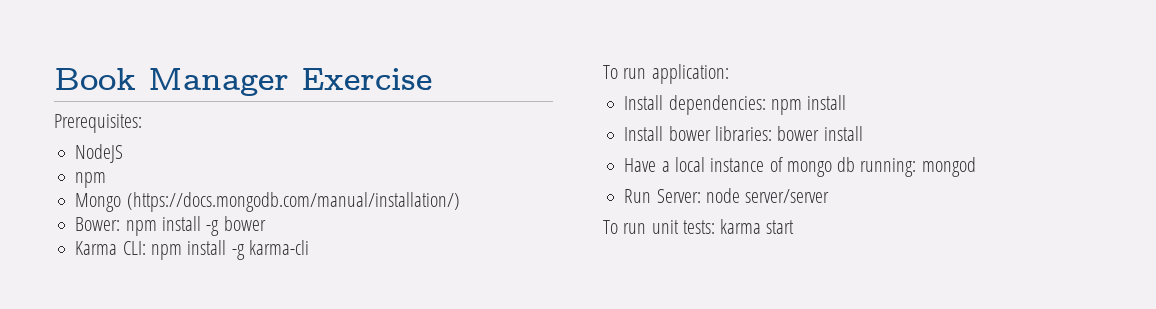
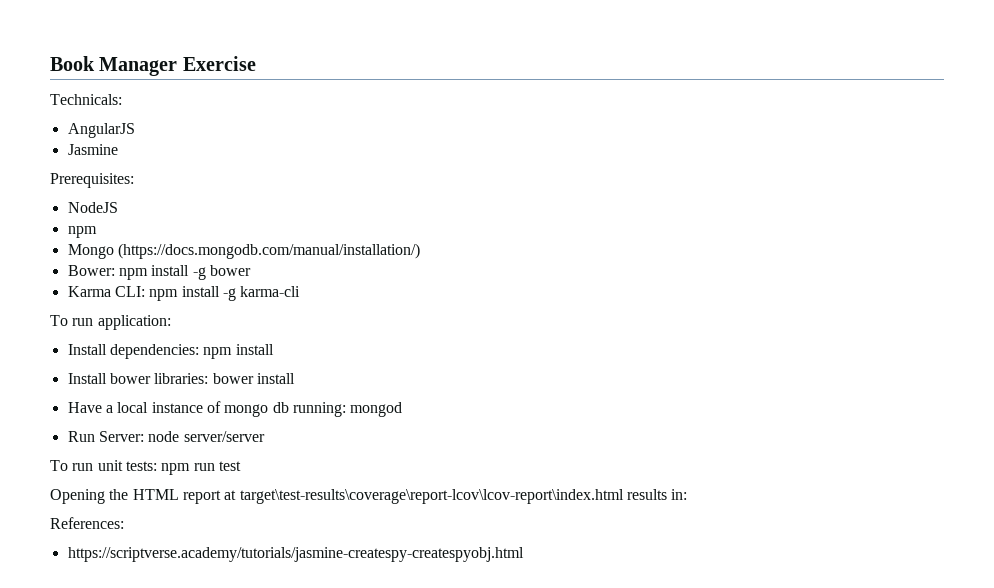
+ Technicals:
+ AngularJS
+ Jasmine
- To run unit tests: karma start
+ To run unit tests: npm run test
+ Opening the HTML report at target\test-results\coverage\report-lcov\lcov-report\index.html results in:
+ References:
+ https://scriptverse.academy/tutorials/jasmine-createspy-createspyobj.html

